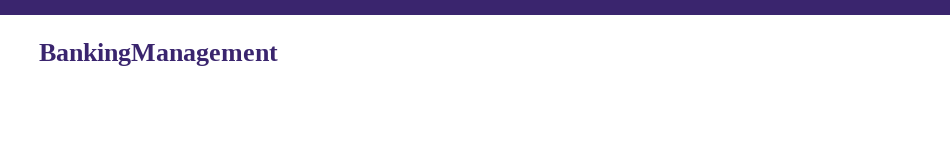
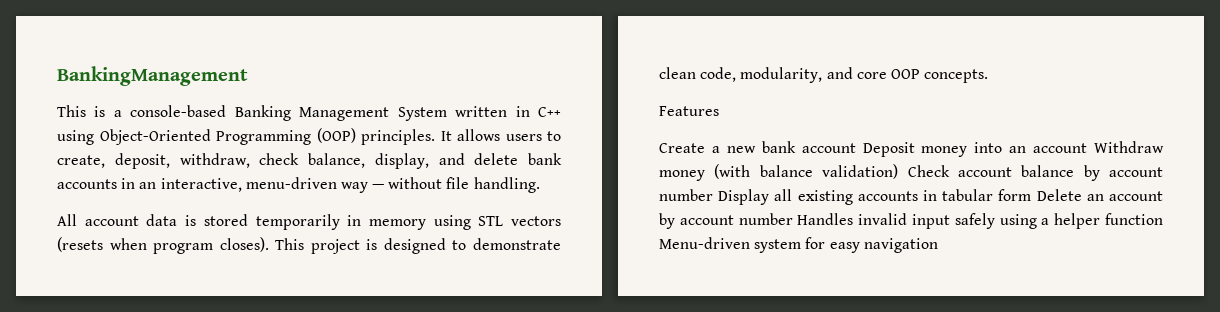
+ This is a console-based Banking Management System written in C++ using Object-Oriented Programming (OOP) principles. It allows users to create, deposit, withdraw, check balance, display, and delete bank accounts in an interactive, menu-driven way — without file handling.
+ All account data is stored temporarily in memory using STL vectors (resets when program closes). This project is designed to demonstrate clean code, modularity, and core OOP concepts.
+ Features
+ Create a new bank account Deposit money into an account Withdraw money (with balance validation) Check account balance by account number Display all existing accounts in tabular form Delete an account by account number Handles invalid input safely using a helper function Menu-driven system for easy navigation

